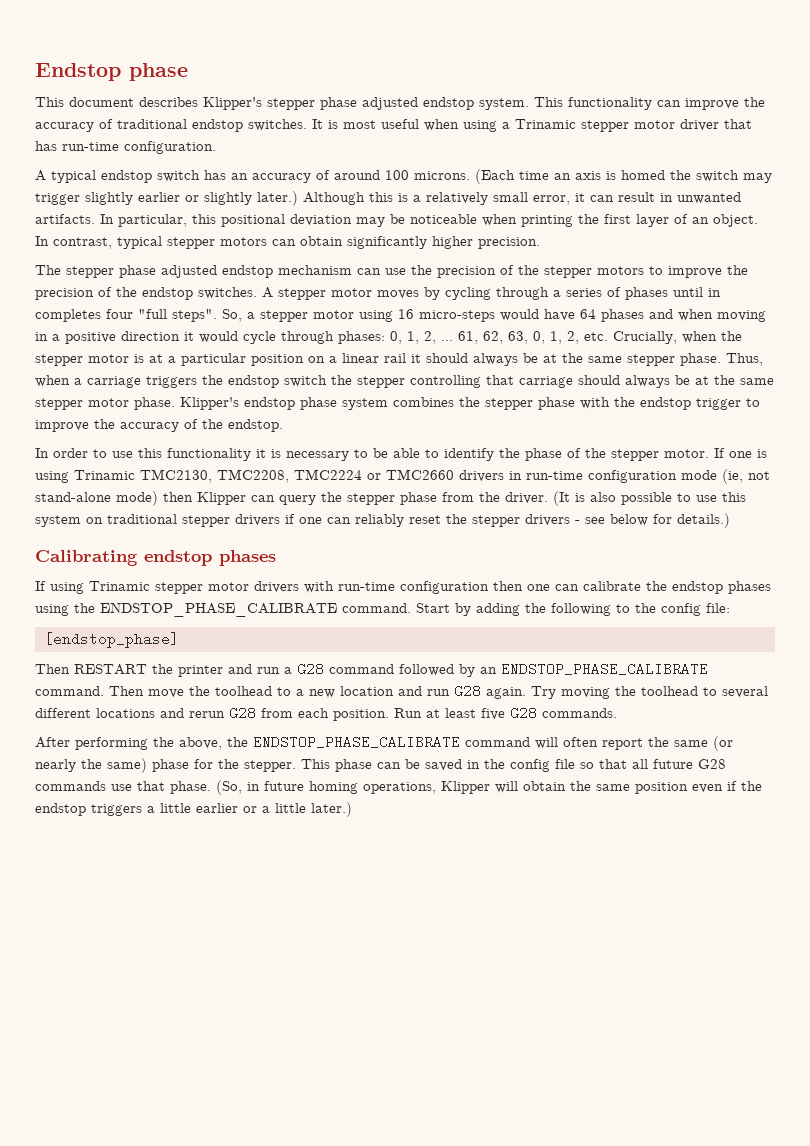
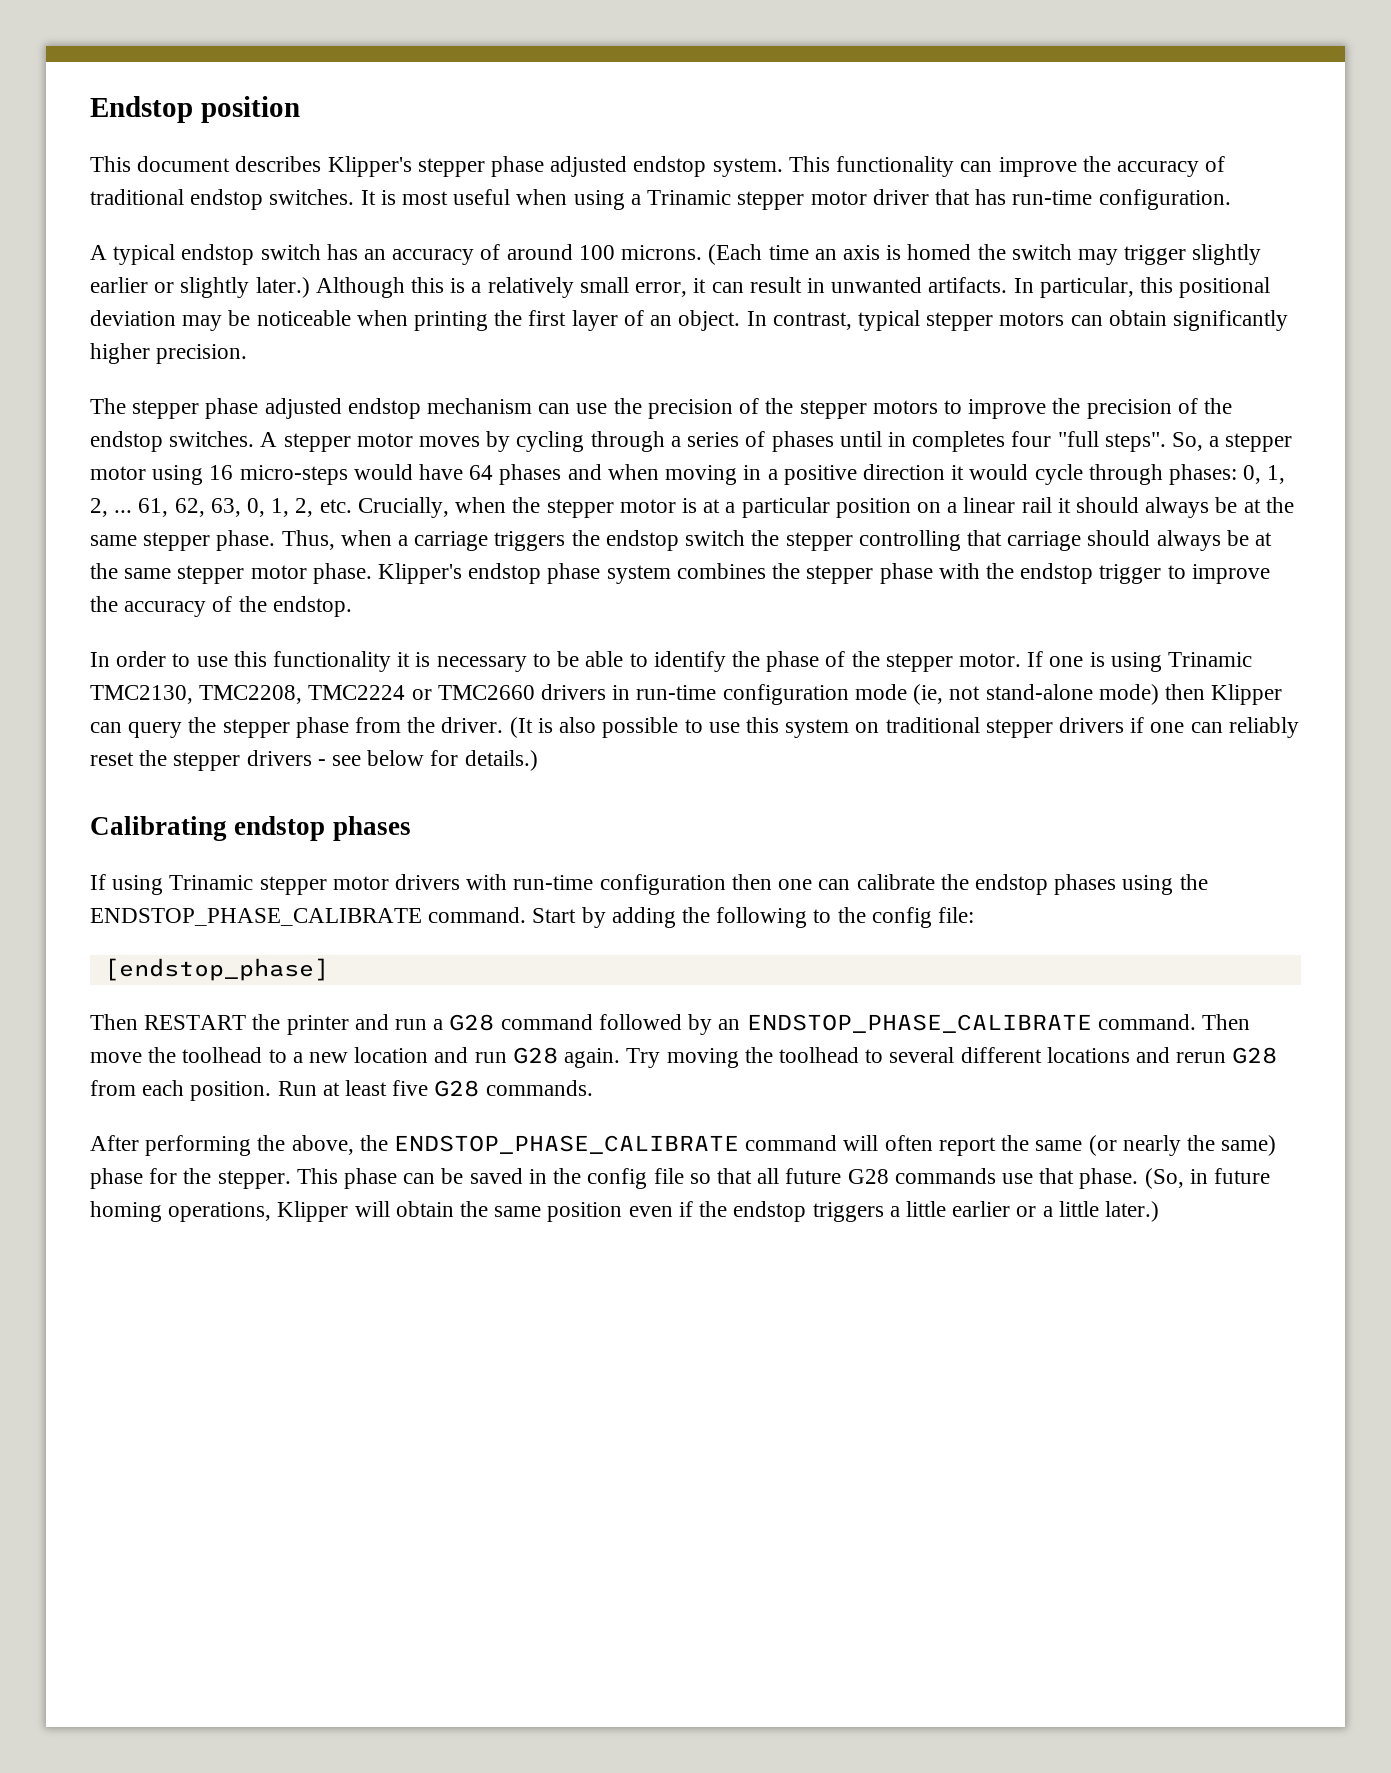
- Endstop phase
+ Endstop position

